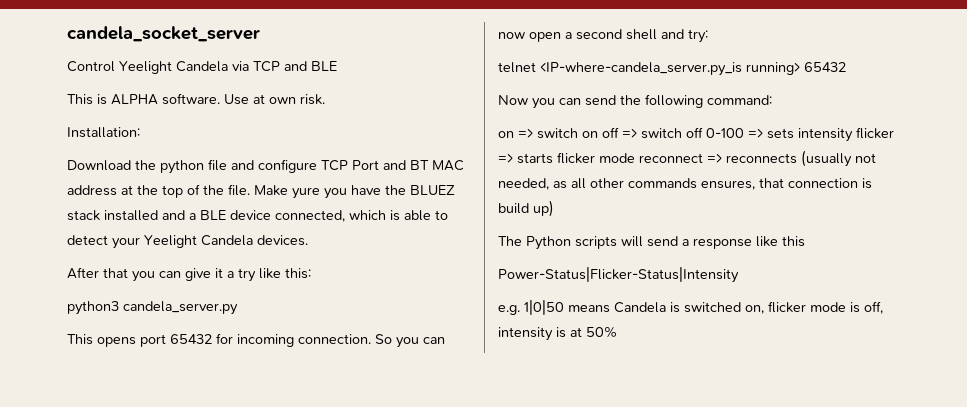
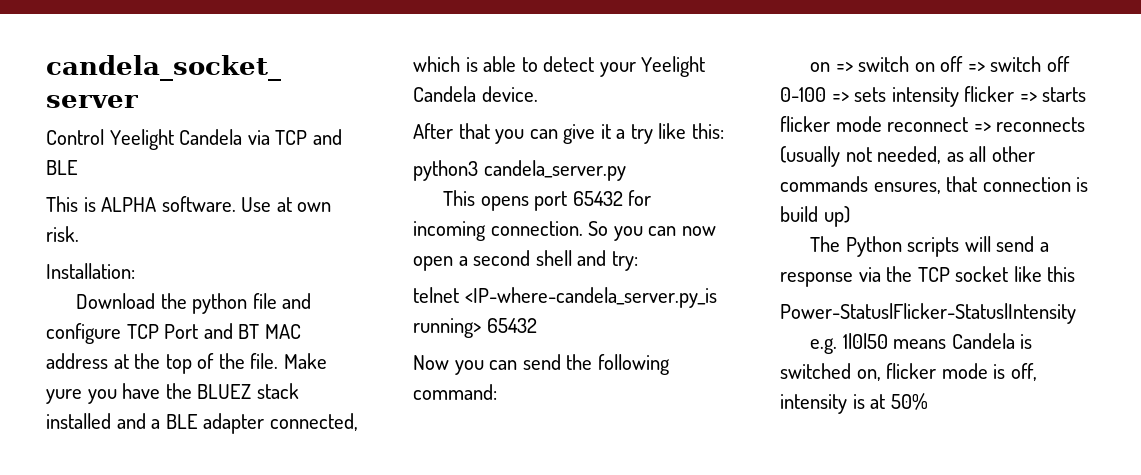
- Make yure you have the BLUEZ stack installed and a BLE device connected, which is able to detect your Yeelight Candela devices.
+ Make yure you have the BLUEZ stack installed and a BLE adapter connected, which is able to detect your Yeelight Candela device.
- The Python scripts will send a response like this
+ The Python scripts will send a response via the TCP socket like this

